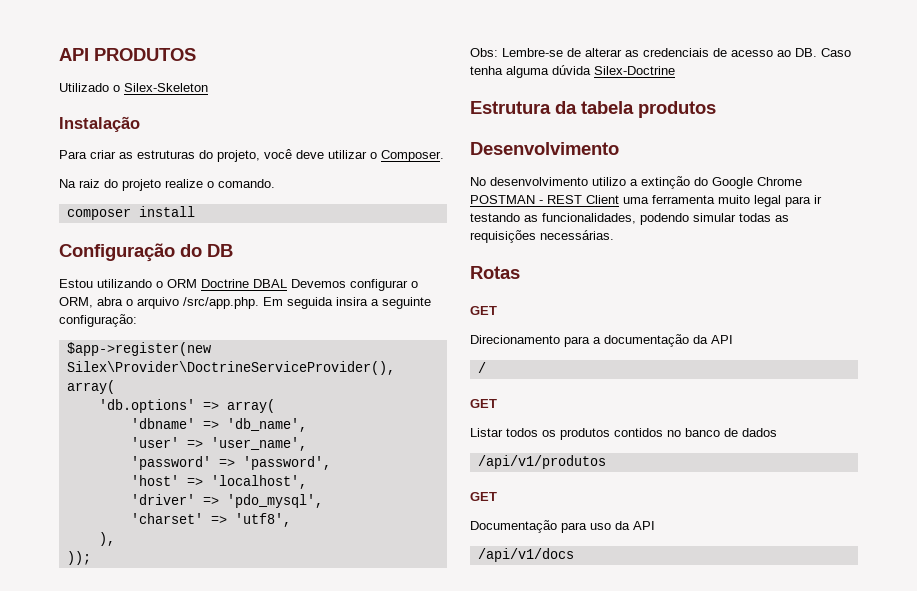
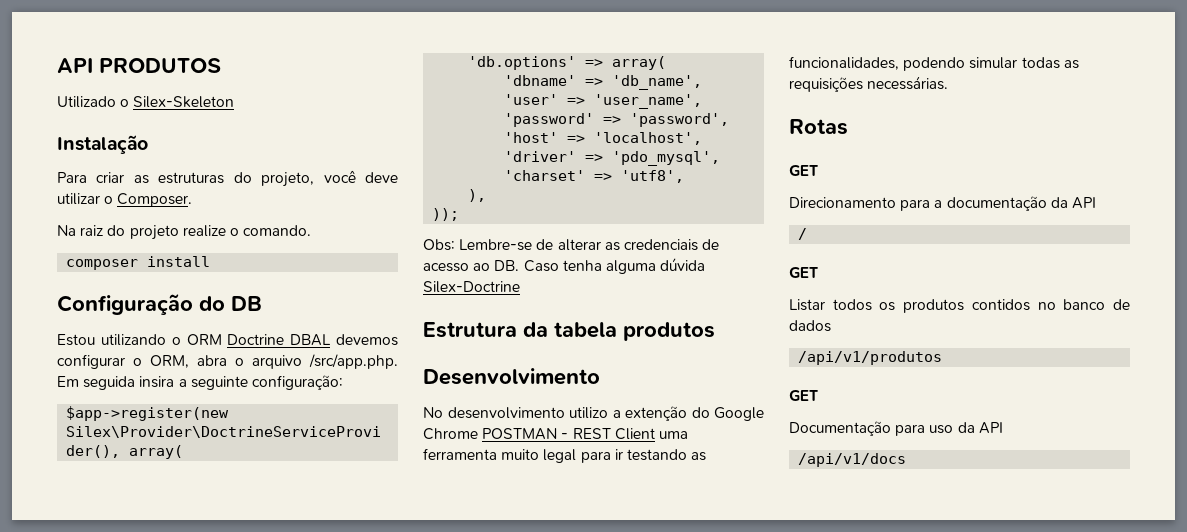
- Estou utilizando o ORM Doctrine DBAL Devemos configurar o ORM, abra o arquivo /src/app.php. Em seguida insira a seguinte configuração:
+ Estou utilizando o ORM Doctrine DBAL devemos configurar o ORM, abra o arquivo /src/app.php. Em seguida insira a seguinte configuração:
- No desenvolvimento utilizo a extinção do Google Chrome POSTMAN - REST Client uma ferramenta muito legal para ir testando as funcionalidades, podendo simular todas as requisições necessárias.
+ No desenvolvimento utilizo a extenção do Google Chrome POSTMAN - REST Client uma ferramenta muito legal para ir testando as funcionalidades, podendo simular todas as requisições necessárias.

